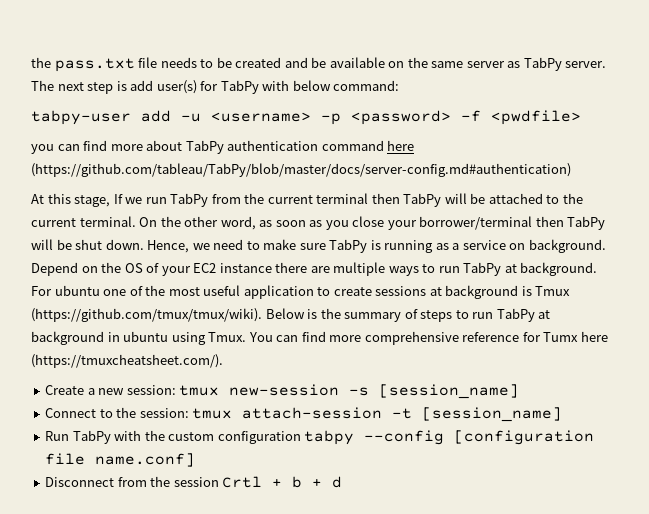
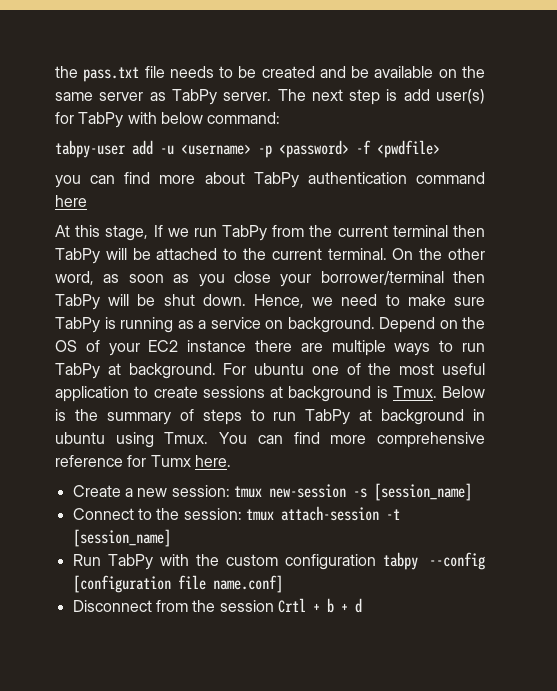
- you can find more about TabPy authentication command here (https://github.com/tableau/TabPy/blob/master/docs/server-config.md#authentication)
+ you can find more about TabPy authentication command here
- For ubuntu one of the most useful application to create sessions at background is Tmux (https://github.com/tmux/tmux/wiki). Below is the summary of steps to run TabPy at background in ubuntu using Tmux.
+ For ubuntu one of the most useful application to create sessions at background is Tmux. Below is the summary of steps to run TabPy at background in ubuntu using Tmux.
- You can find more comprehensive reference for Tumx here (https://tmuxcheatsheet.com/).
+ You can find more comprehensive reference for Tumx here.

